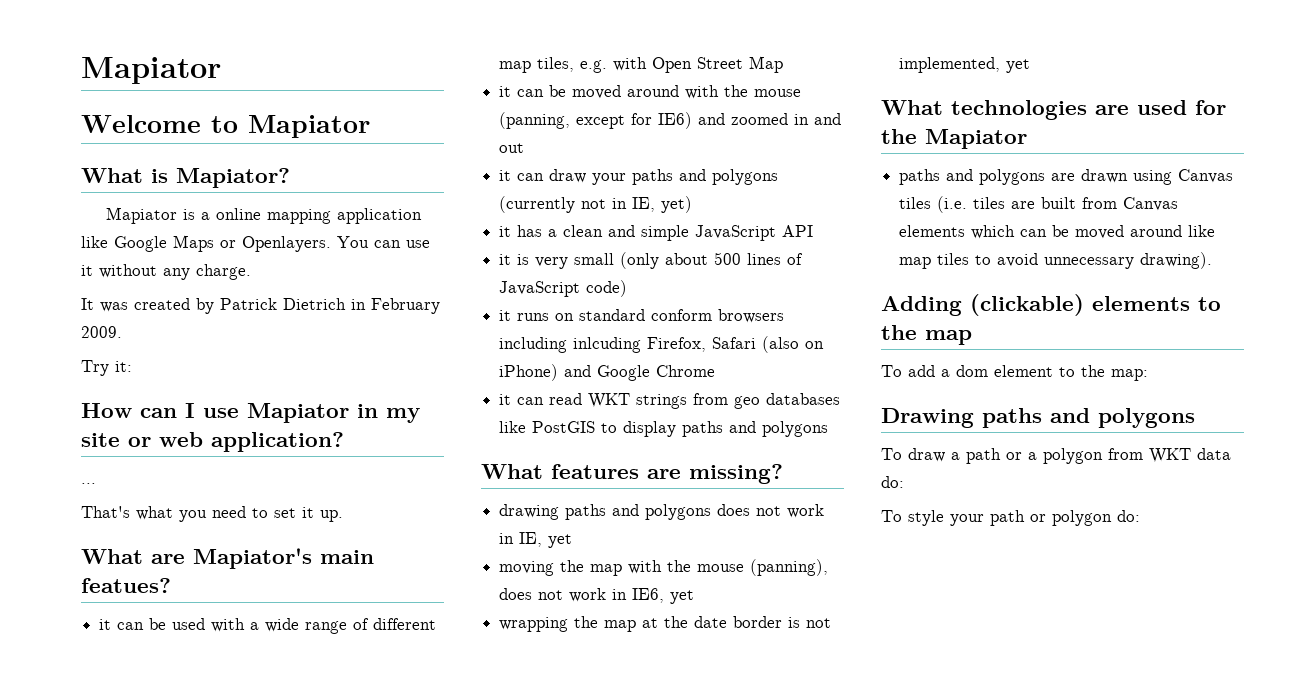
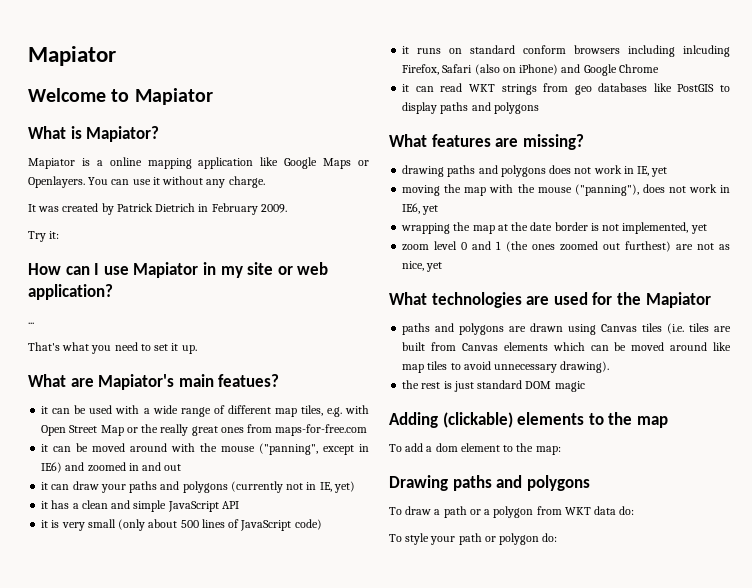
- it can be used with a wide range of different map tiles, e.g. with Open Street Map
+ it can be used with a wide range of different map tiles, e.g. with Open Street Map or the really great ones from maps-for-free.com
- it can be moved around with the mouse (panning, except for IE6) and zoomed in and out
+ it can be moved around with the mouse ("panning", except in IE6) and zoomed in and out
- moving the map with the mouse (panning), does not work in IE6, yet
+ moving the map with the mouse ("panning"), does not work in IE6, yet
+ zoom level 0 and 1 (the ones zoomed out furthest) are not as nice, yet
+ the rest is just standard DOM magic

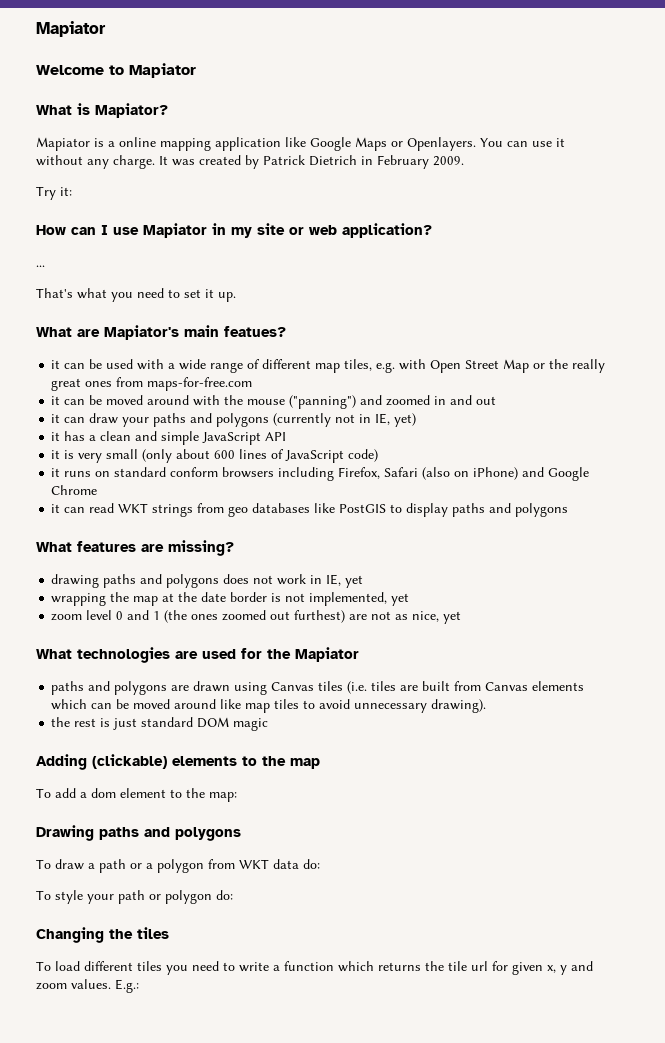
- You can use it without any charge.
- It was created by Patrick Dietrich in February 2009.
+ You can use it without any charge. It was created by Patrick Dietrich in February 2009.
- it can be moved around with the mouse ("panning", except in IE6) and zoomed in and out
+ it can be moved around with the mouse ("panning") and zoomed in and out
- it is very small (only about 500 lines of JavaScript code)
+ it is very small (only about 600 lines of JavaScript code)
- it runs on standard conform browsers including inlcuding Firefox, Safari (also on iPhone) and Google Chrome
+ it runs on standard conform browsers including Firefox, Safari (also on iPhone) and Google Chrome
- moving the map with the mouse ("panning"), does not work in IE6, yet
+ Changing the tiles
+ To load different tiles you need to write a function which returns the tile url for given x, y and zoom values. E.g.:

